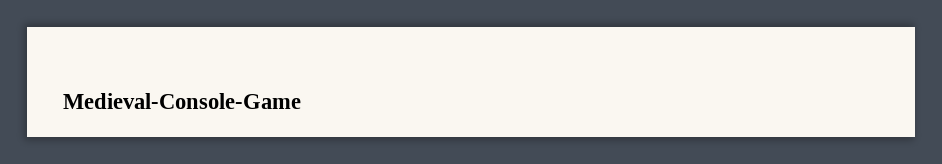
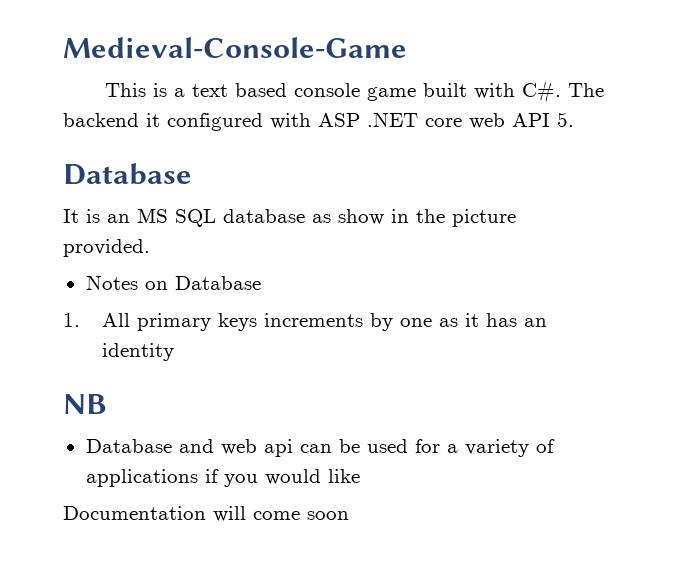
+ This is a text based console game built with C#. The backend it configured with ASP .NET core web API 5.
+ Database
+ It is an MS SQL database as show in the picture provided.
+ Notes on Database
+ 1. All primary keys increments by one as it has an identity
+ NB
+ Database and web api can be used for a variety of applications if you would like
+ Documentation will come soon

